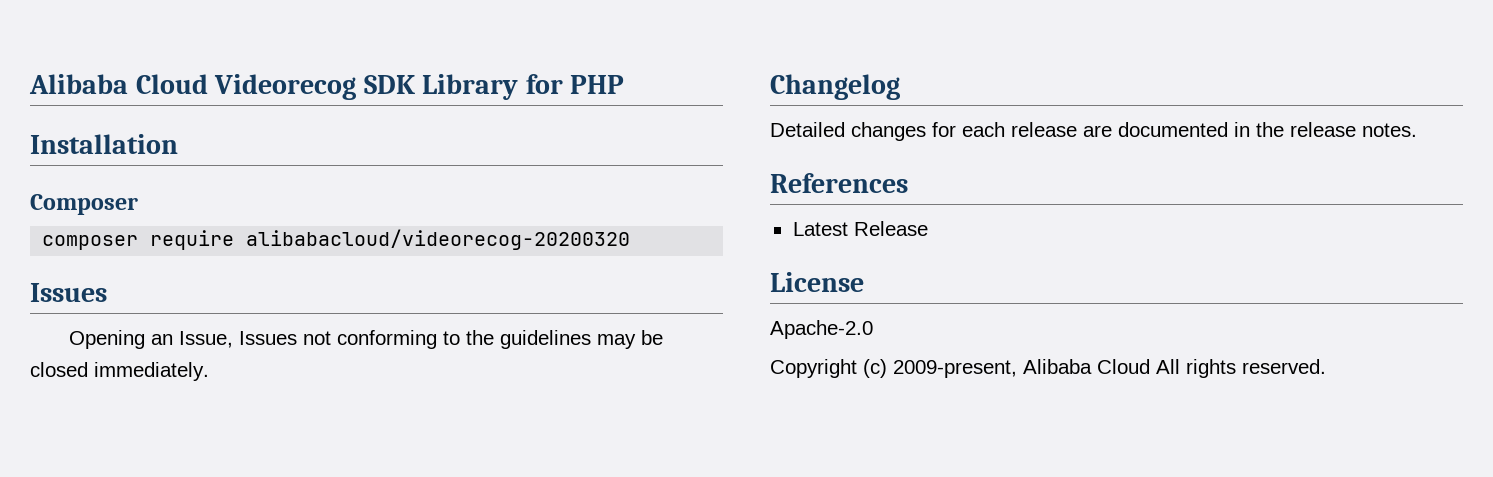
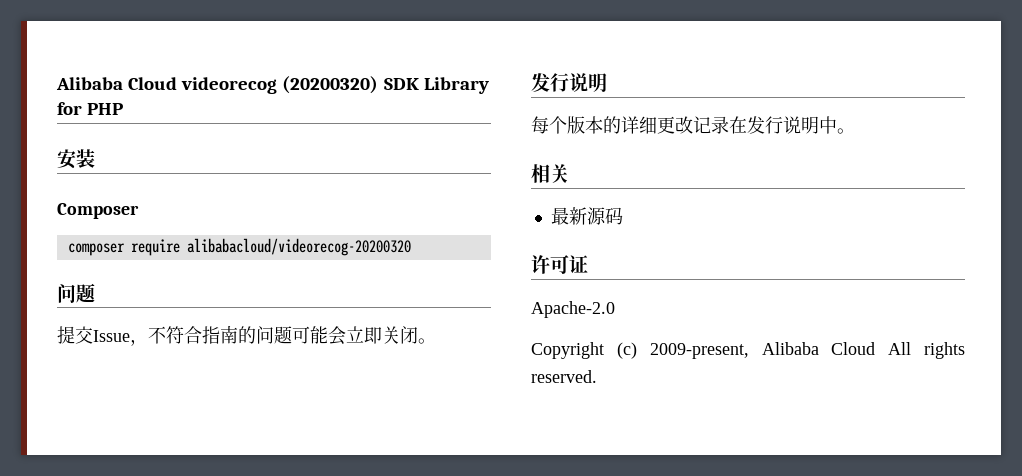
- Alibaba Cloud Videorecog SDK Library for PHP
+ Alibaba Cloud videorecog (20200320) SDK Library for PHP
- Installation
+ 安装
  composer require alibabacloud/videorecog-20200320
- Issues
- Opening an Issue, Issues not conforming to the guidelines may be closed immediately.
- Changelog
- Detailed changes for each release are documented in the release notes.
- References
- Latest Release
- License
+ 问题
+ 提交Issue，不符合指南的问题可能会立即关闭。
+ 发行说明
+ 每个版本的详细更改记录在发行说明中。
+ 相关
+ 最新源码
+ 许可证

